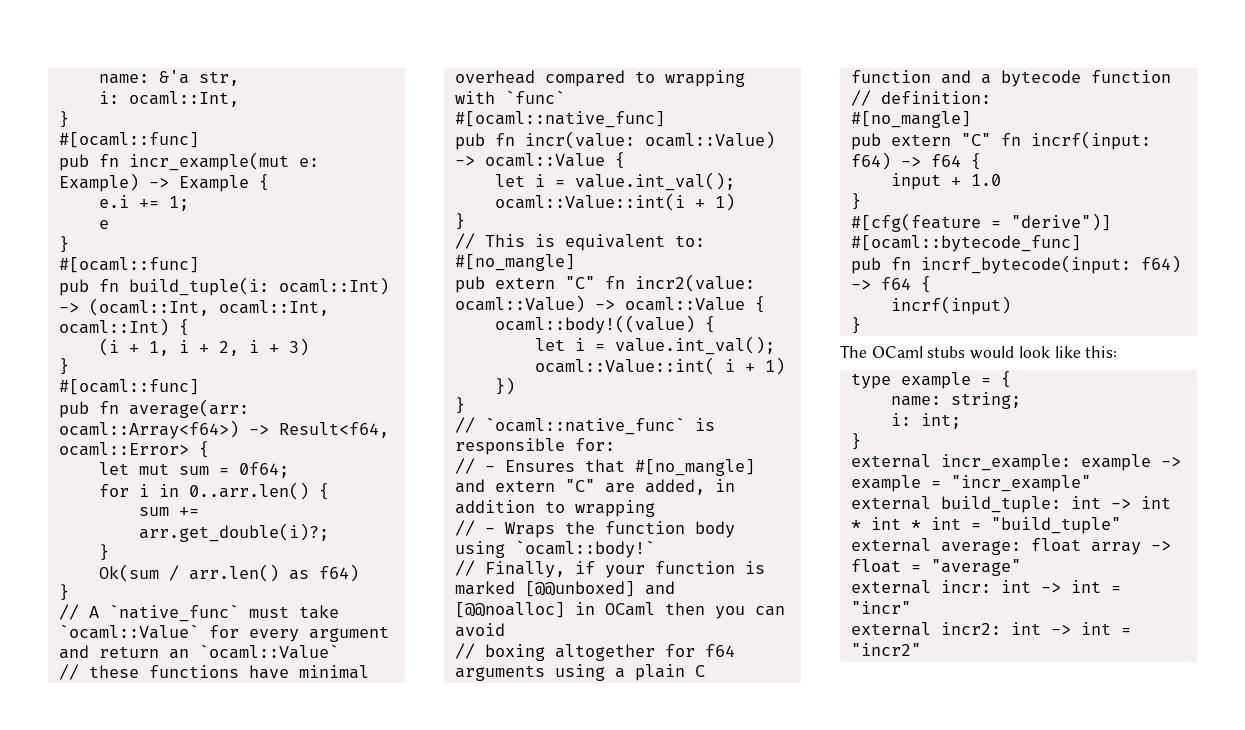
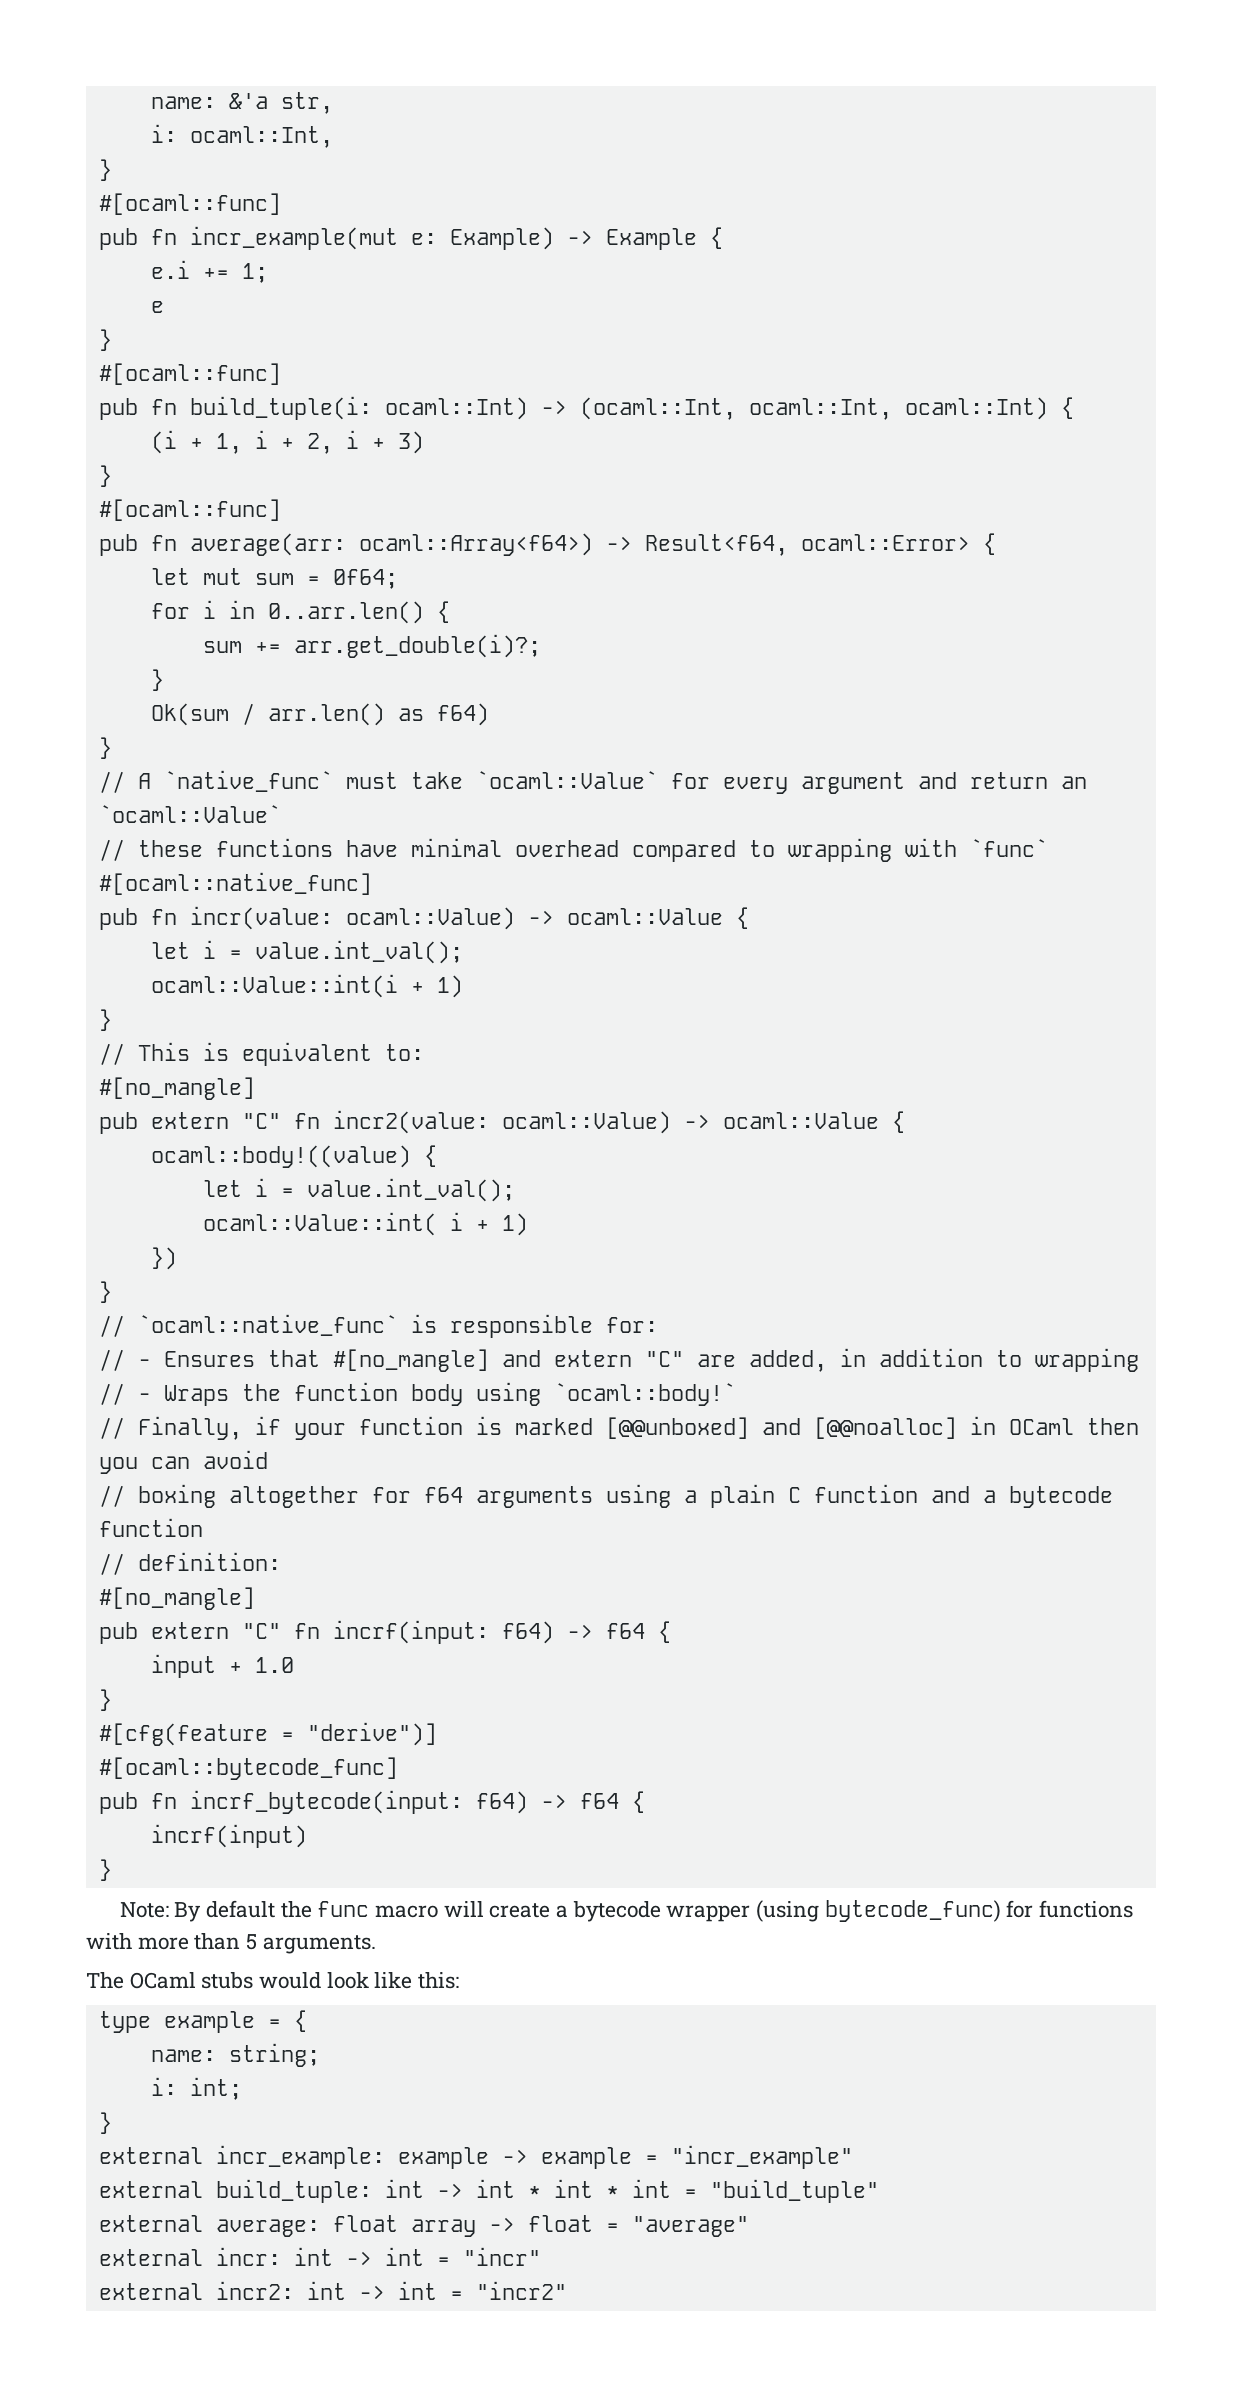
+ Note: By default the func macro will create a bytecode wrapper (using bytecode_func) for functions with more than 5 arguments.

